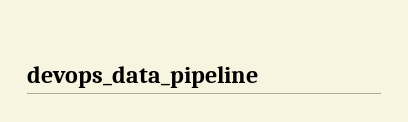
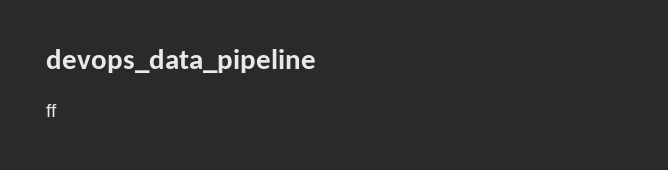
+ ff

